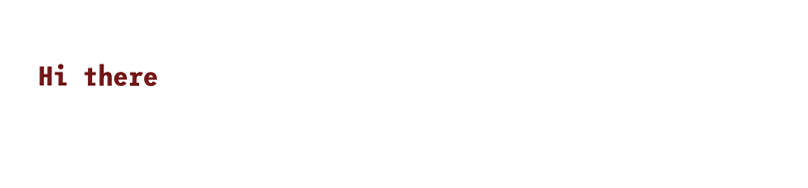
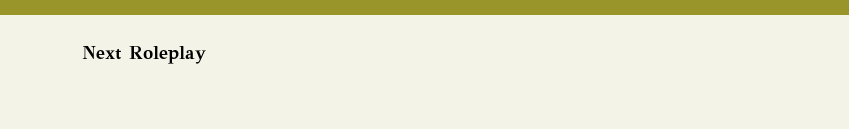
- Hi there
+ Next Roleplay

